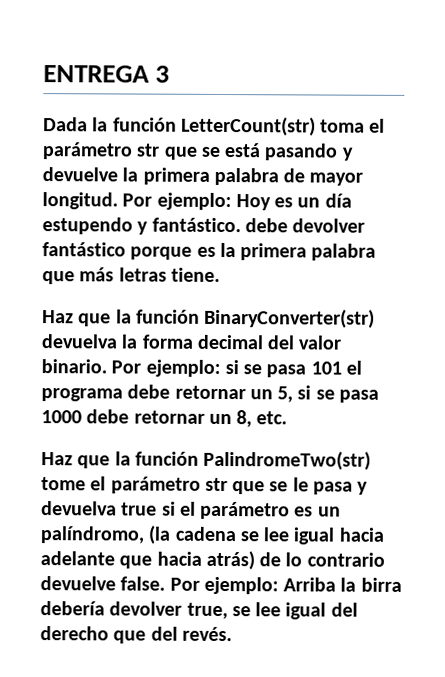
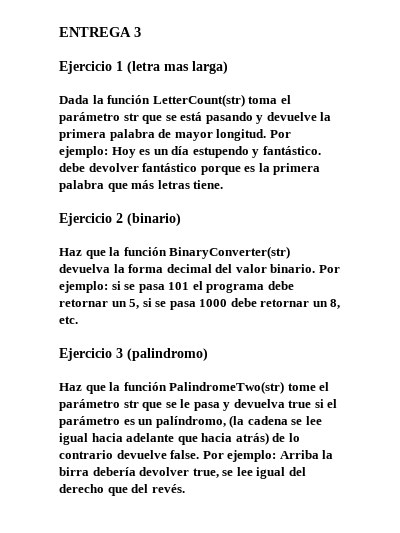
+ Ejercicio 1 (letra mas larga)
+ Ejercicio 2 (binario)
+ Ejercicio 3 (palindromo)

